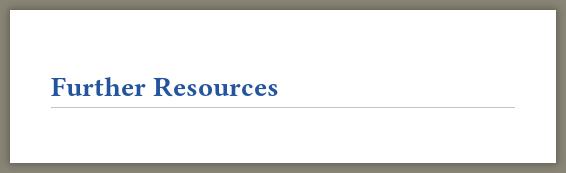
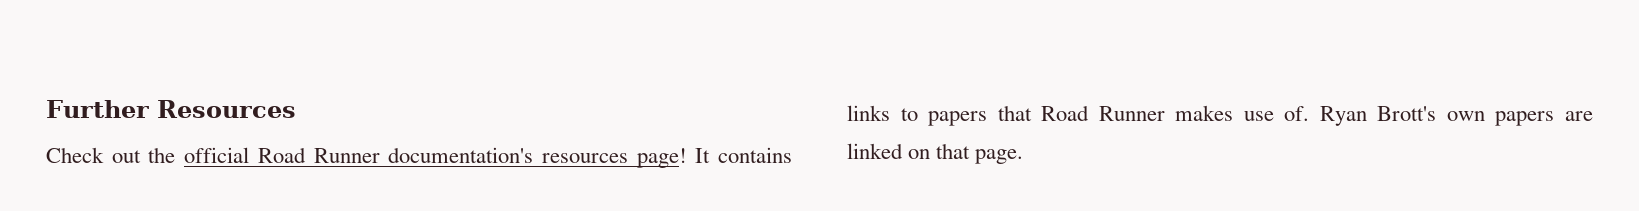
+ Check out the official Road Runner documentation's resources page! It contains links to papers that Road Runner makes use of. Ryan Brott's own papers are linked on that page.

